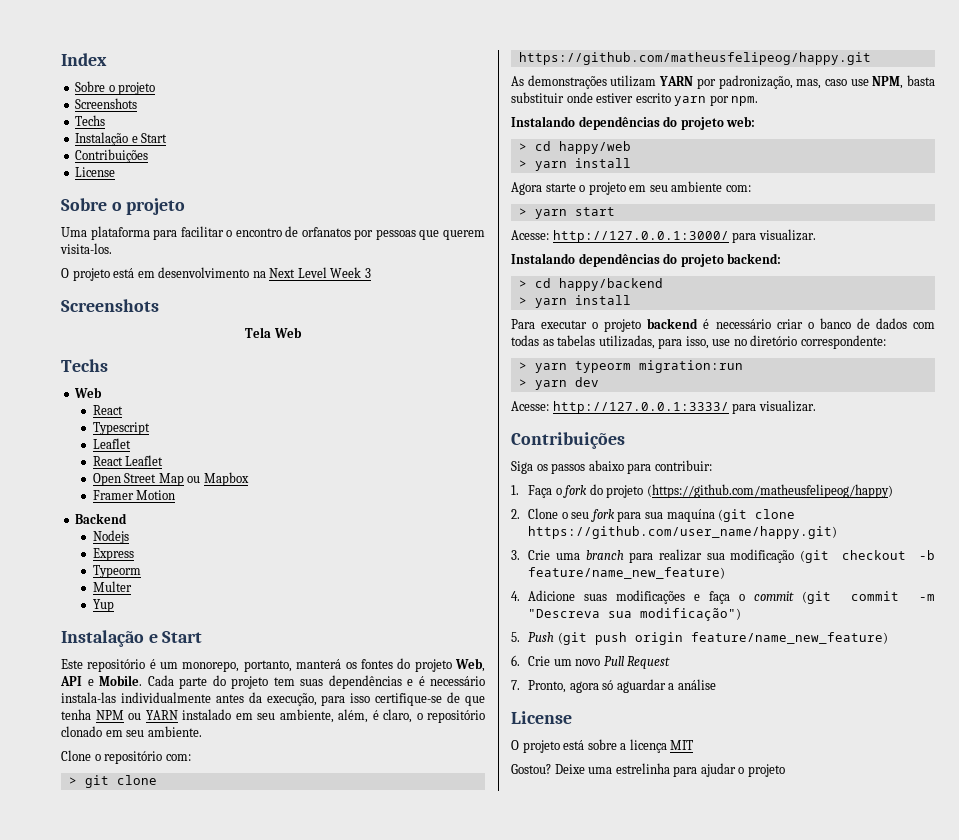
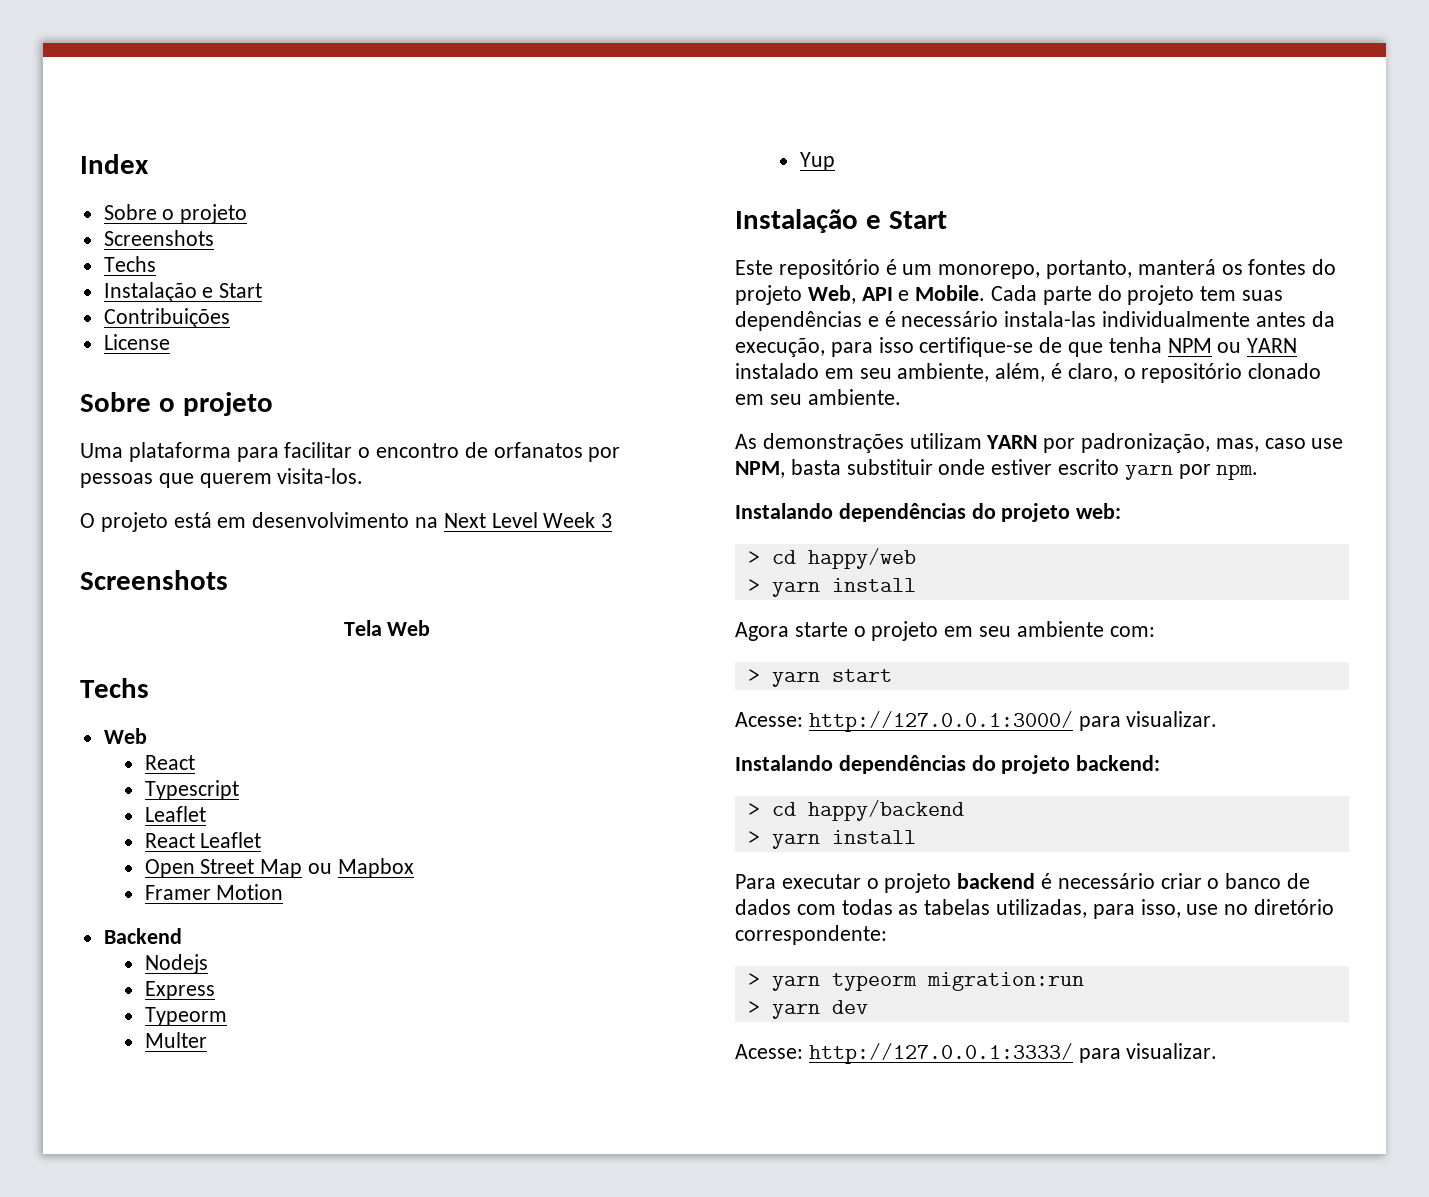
- Clone o repositório com:
- > git clone https://github.com/matheusfelipeog/happy.git
  Acesse: http://127.0.0.1:3333/ para visualizar.
- Contribuições
- Siga os passos abaixo para contribuir:
- 1. Faça o fork do projeto (https://github.com/matheusfelipeog/happy)
- 2. Clone o seu fork para sua maquína (git clone https://github.com/user_name/happy.git)
- 3. Crie uma branch para realizar sua modificação (git checkout -b feature/name_new_feature)
- 4. Adicione suas modificações e faça o commit (git commit -m "Descreva sua modificação")
- 5. Push (git push origin feature/name_new_feature)
- 6. Crie um novo Pull Request
- 7. Pronto, agora só aguardar a análise
- License
- O projeto está sobre a licença MIT
- Gostou? Deixe uma estrelinha para ajudar o projeto

